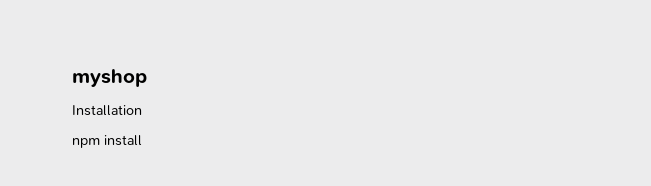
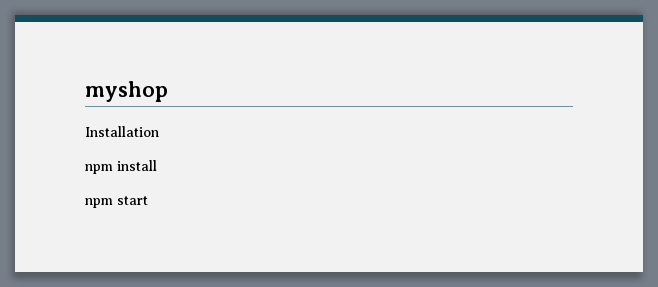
+ npm start

